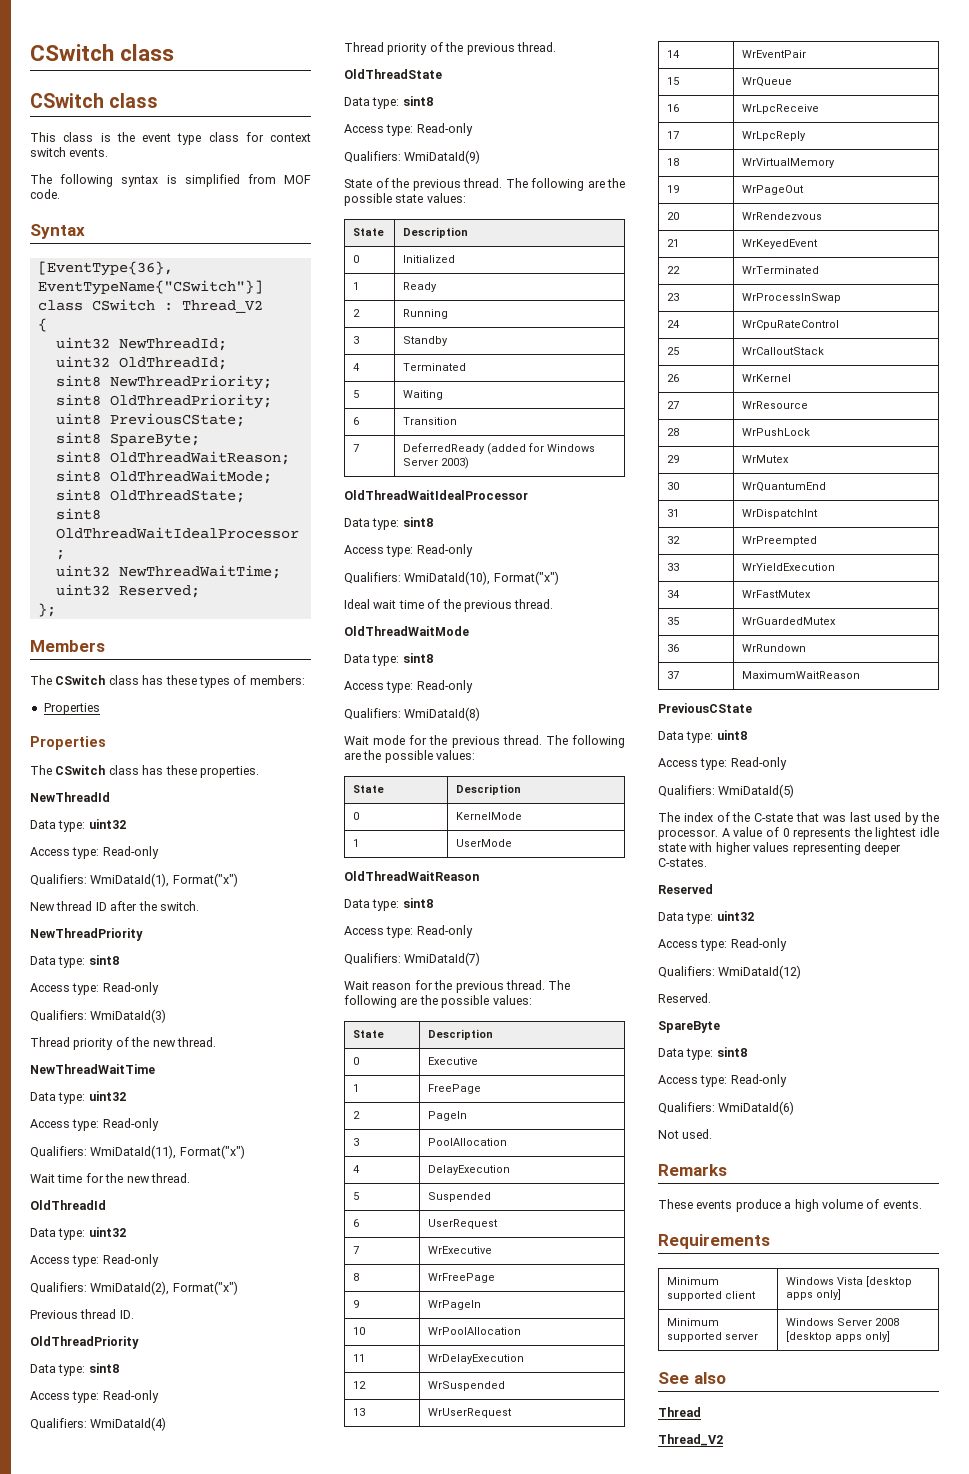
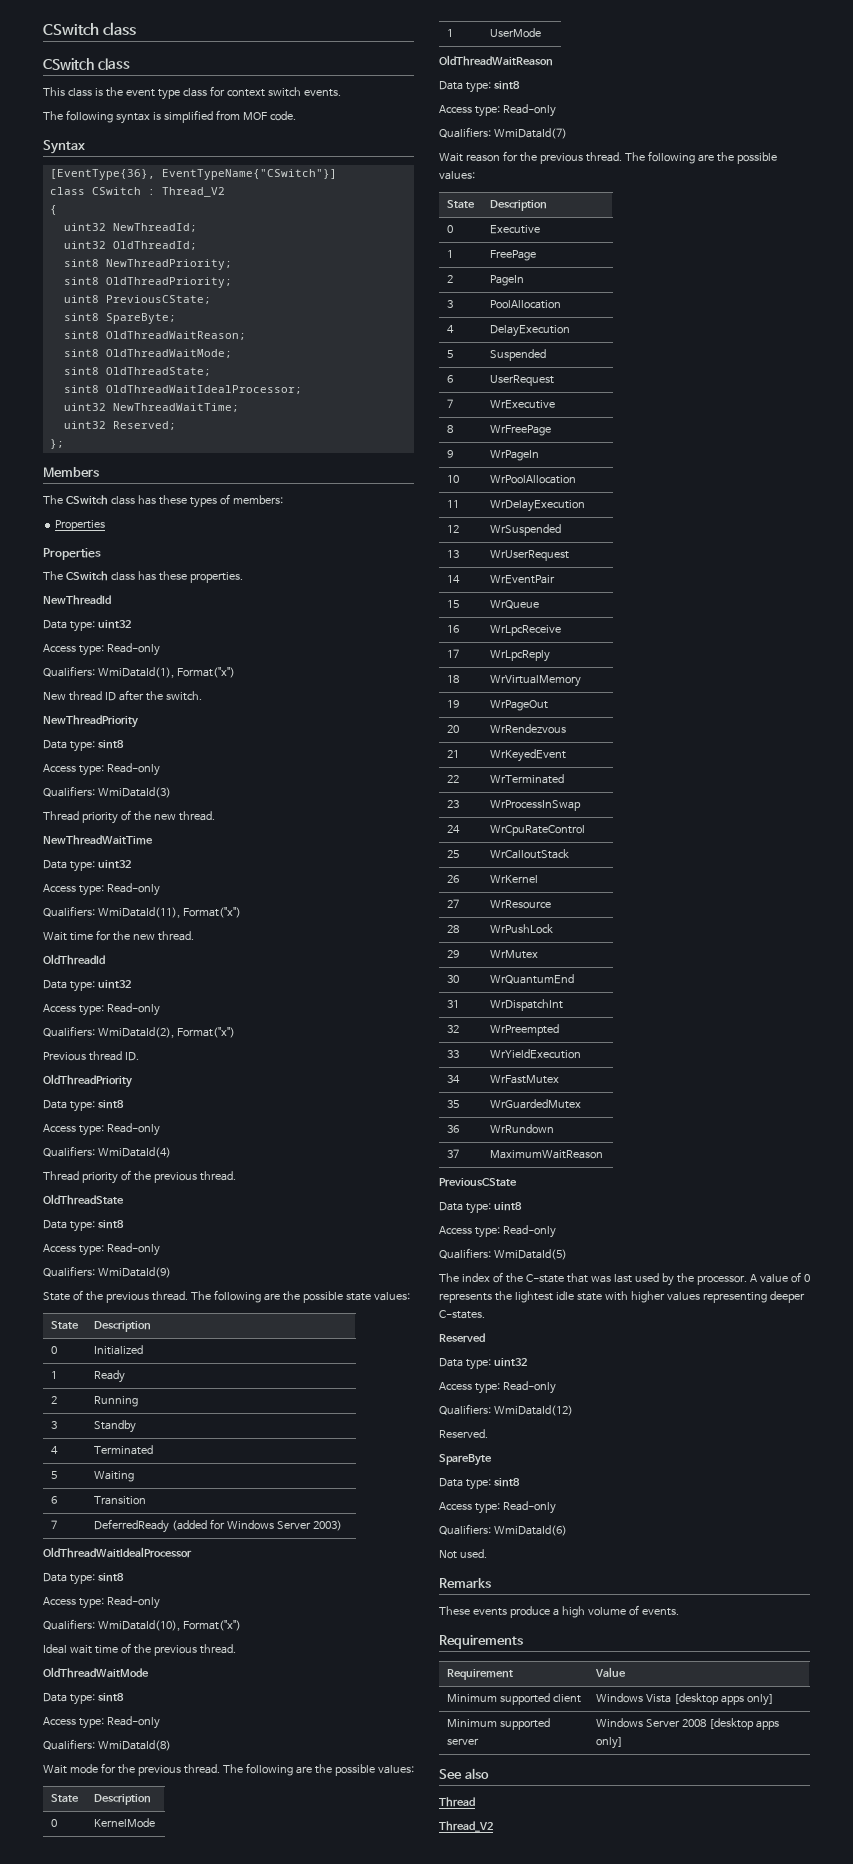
+ Requirement | Value

